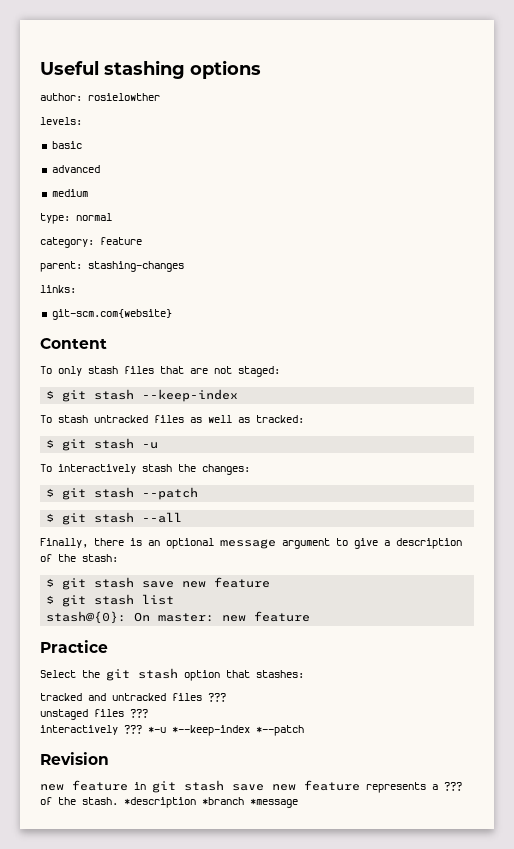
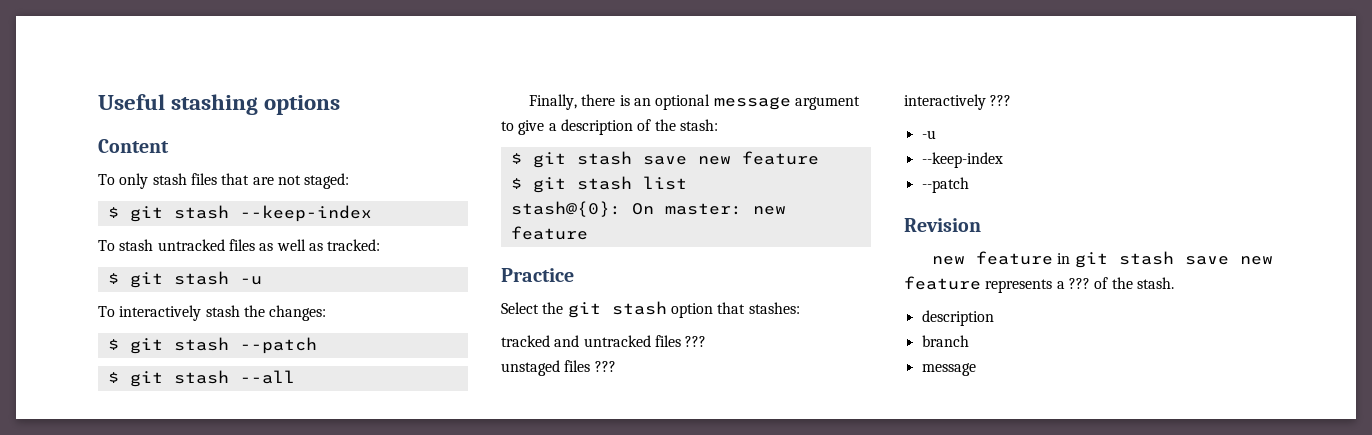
- author: rosielowther
- levels:
- basic
- advanced
- medium
- type: normal
- category: feature
- parent: stashing-changes
- links:
- git-scm.com{website}
- interactively ??? *-u *--keep-index *--patch
+ interactively ???
+ -u
+ --keep-index
+ --patch
- new feature in git stash save new feature represents a ??? of the stash. *description *branch *message
+ new feature in git stash save new feature represents a ??? of the stash.
+ description
+ branch
+ message

